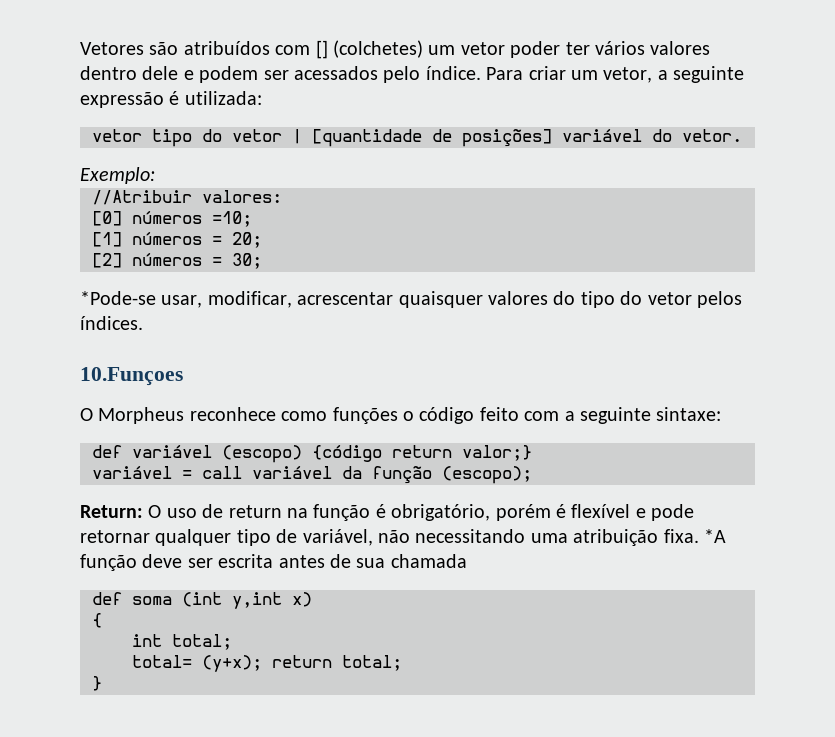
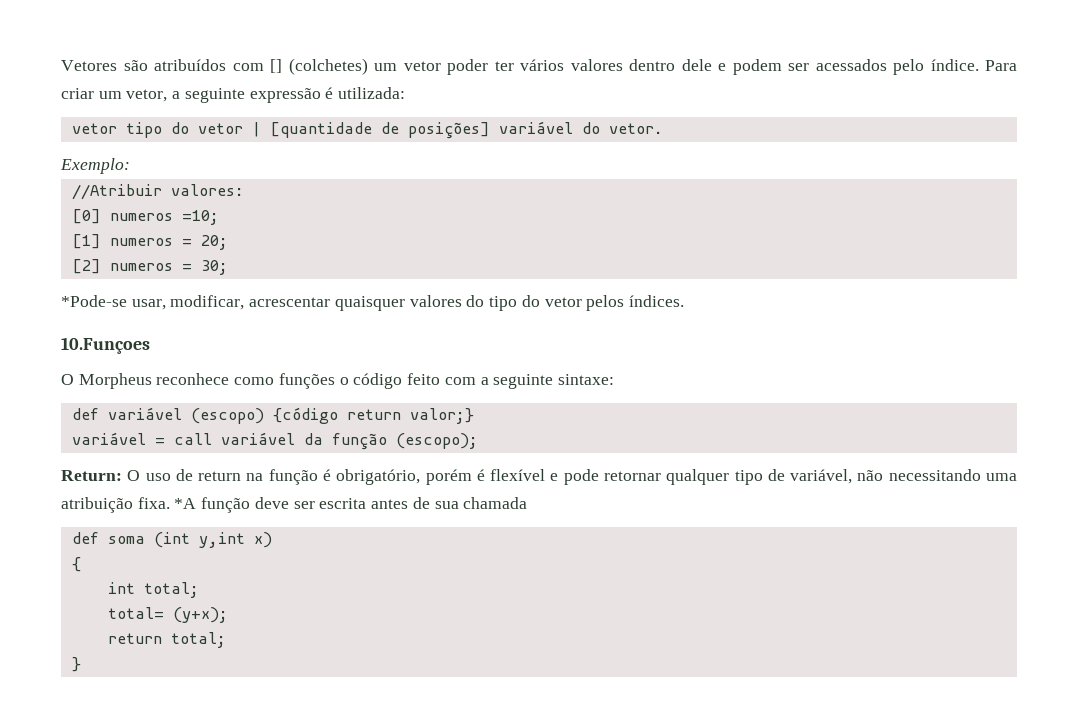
- [0] números =10;
+ [0] numeros =10;
- [1] números = 20;
+ [1] numeros = 20;
- [2] números = 30;
+ [2] numeros = 30;
- total= (y+x); return total;
+ total= (y+x);
+ return total;

